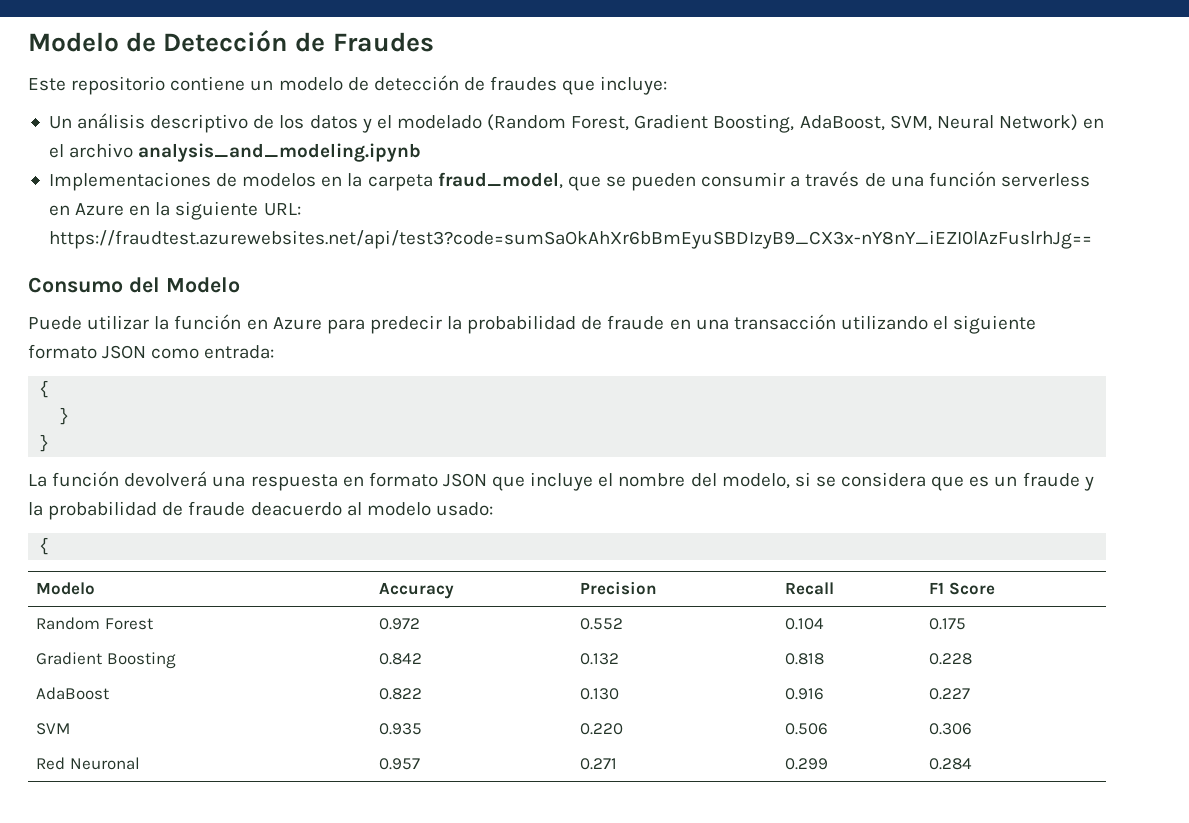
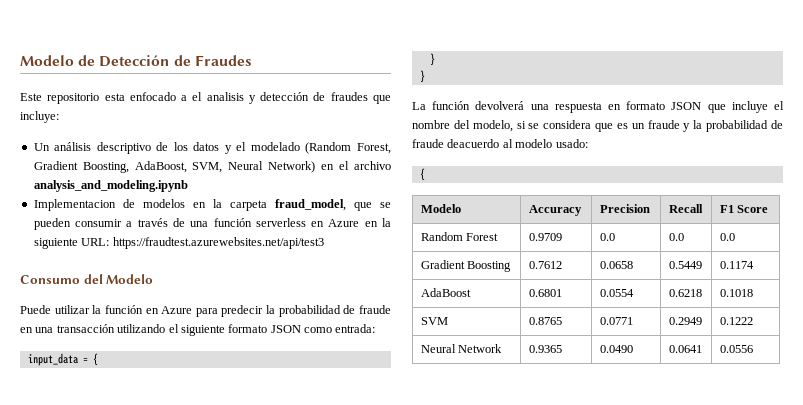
- Este repositorio contiene un modelo de detección de fraudes que incluye:
+ Este repositorio esta enfocado a el analisis y detección de fraudes que incluye:
- Implementaciones de modelos en la carpeta fraud_model, que se pueden consumir a través de una función serverless en Azure en la siguiente URL: https://fraudtest.azurewebsites.net/api/test3?code=sumSaOkAhXr6bBmEyuSBDIzyB9_CX3x-nY8nY_iEZI0lAzFuslrhJg==
+ Implementacion de modelos en la carpeta fraud_model, que se pueden consumir a través de una función serverless en Azure en la siguiente URL: https://fraudtest.azurewebsites.net/api/test3
  Puede utilizar la función en Azure para predecir la probabilidad de fraude en una transacción utilizando el siguiente formato JSON como entrada:
- {
+ input_data = {
- Random Forest | 0.972 | 0.552 | 0.104 | 0.175
- Gradient Boosting | 0.842 | 0.132 | 0.818 | 0.228
- AdaBoost | 0.822 | 0.130 | 0.916 | 0.227
- SVM | 0.935 | 0.220 | 0.506 | 0.306
- Red Neuronal | 0.957 | 0.271 | 0.299 | 0.284
+ Random Forest | 0.9709 | 0.0 | 0.0 | 0.0
+ Gradient Boosting | 0.7612 | 0.0658 | 0.5449 | 0.1174
+ AdaBoost | 0.6801 | 0.0554 | 0.6218 | 0.1018
+ SVM | 0.8765 | 0.0771 | 0.2949 | 0.1222
+ Neural Network | 0.9365 | 0.0490 | 0.0641 | 0.0556

